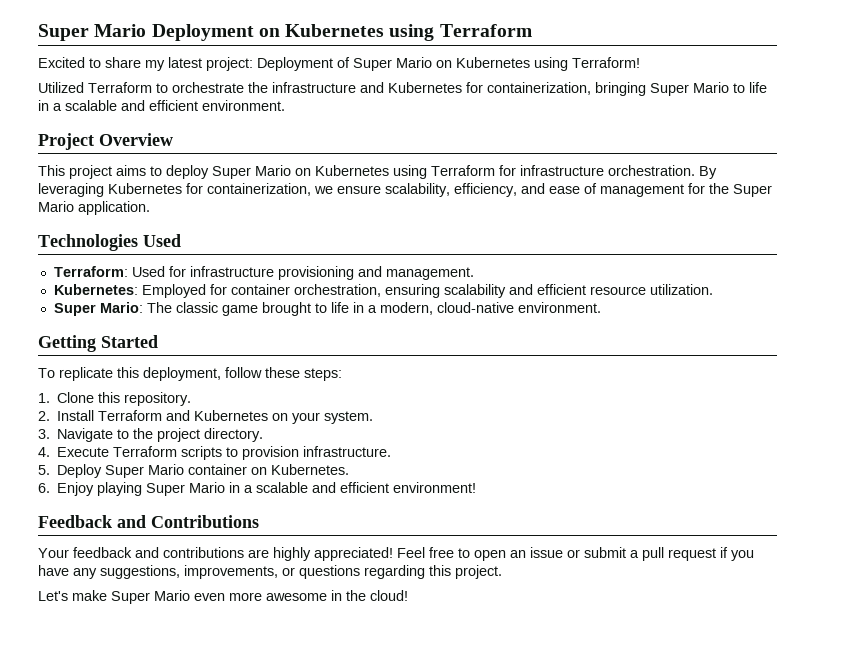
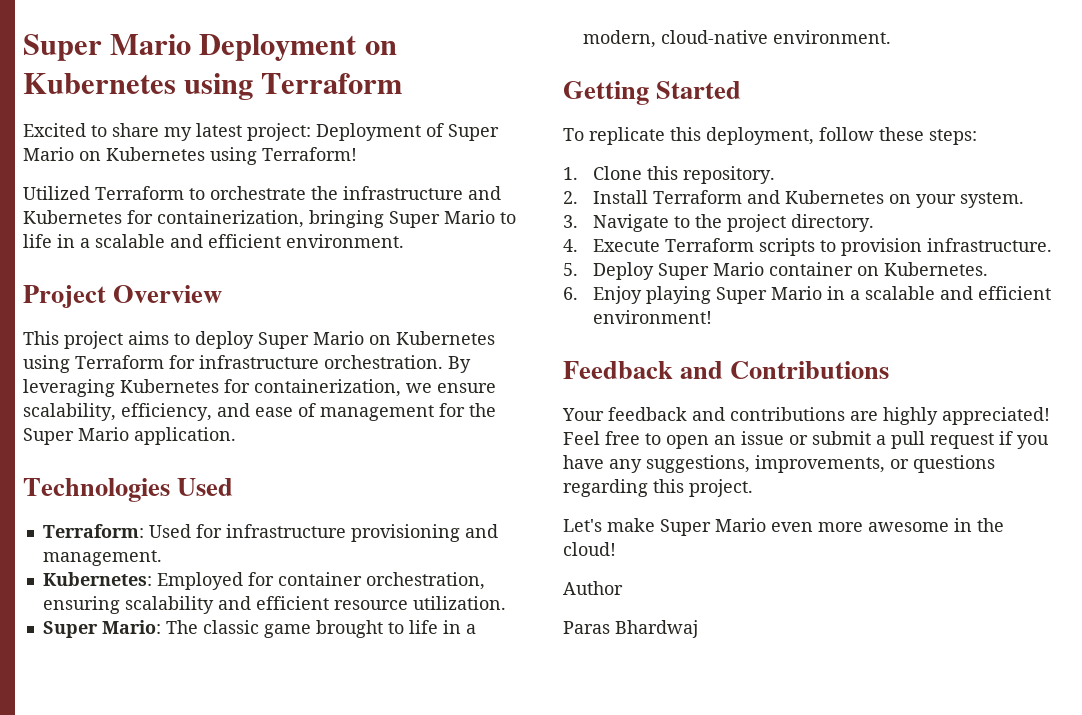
+ Author
+ Paras Bhardwaj

